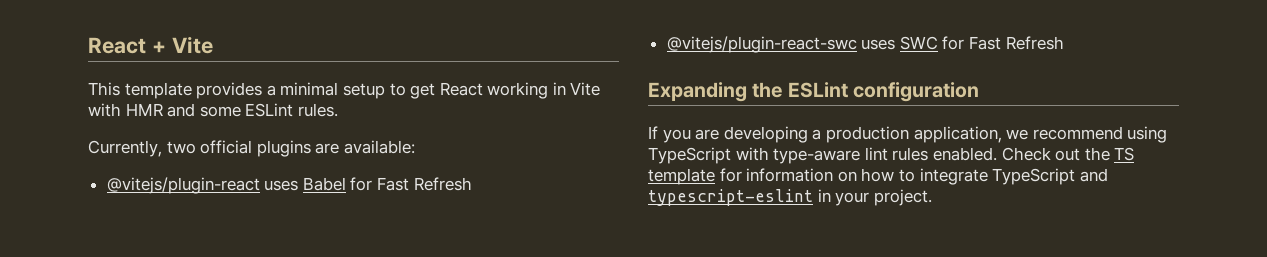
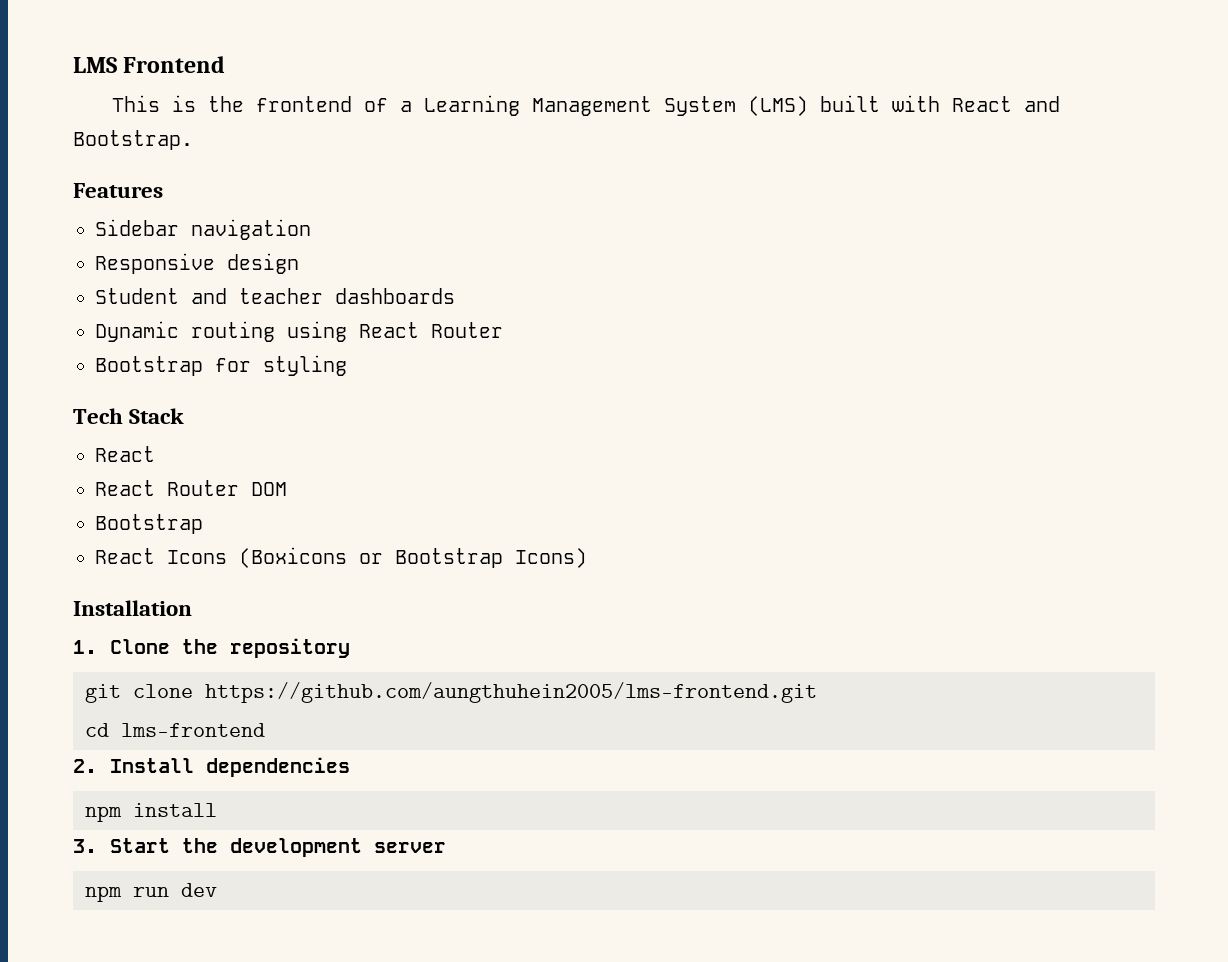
- React + Vite
- This template provides a minimal setup to get React working in Vite with HMR and some ESLint rules.
- Currently, two official plugins are available:
- @vitejs/plugin-react uses Babel for Fast Refresh
- @vitejs/plugin-react-swc uses SWC for Fast Refresh
- Expanding the ESLint configuration
- If you are developing a production application, we recommend using TypeScript with type-aware lint rules enabled. Check out the TS template for information on how to integrate TypeScript and typescript-eslint in your project.
+ LMS Frontend
+ This is the frontend of a Learning Management System (LMS) built with React and Bootstrap.
+ Features
+ Sidebar navigation
+ Responsive design
+ Student and teacher dashboards
+ Dynamic routing using React Router
+ Bootstrap for styling
+ Tech Stack
+ React
+ React Router DOM
+ Bootstrap
+ React Icons (Boxicons or Bootstrap Icons)
+ Installation
+ 1. Clone the repository
+ git clone https://github.com/aungthuhein2005/lms-frontend.git
+ cd lms-frontend
+ 2. Install dependencies
+ npm install
+ 3. Start the development server
+ npm run dev

